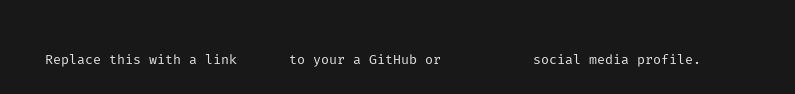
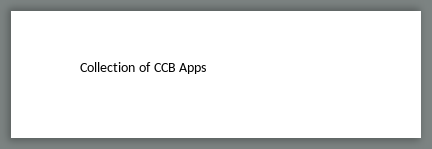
- Replace this with a link to your a GitHub or social media profile.
+ Collection of CCB Apps

